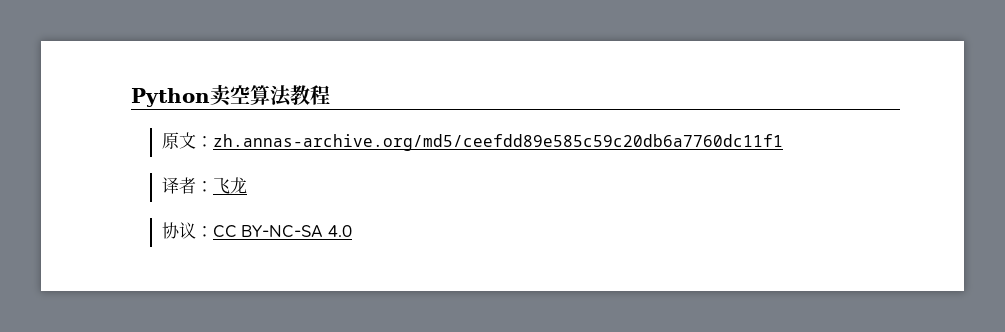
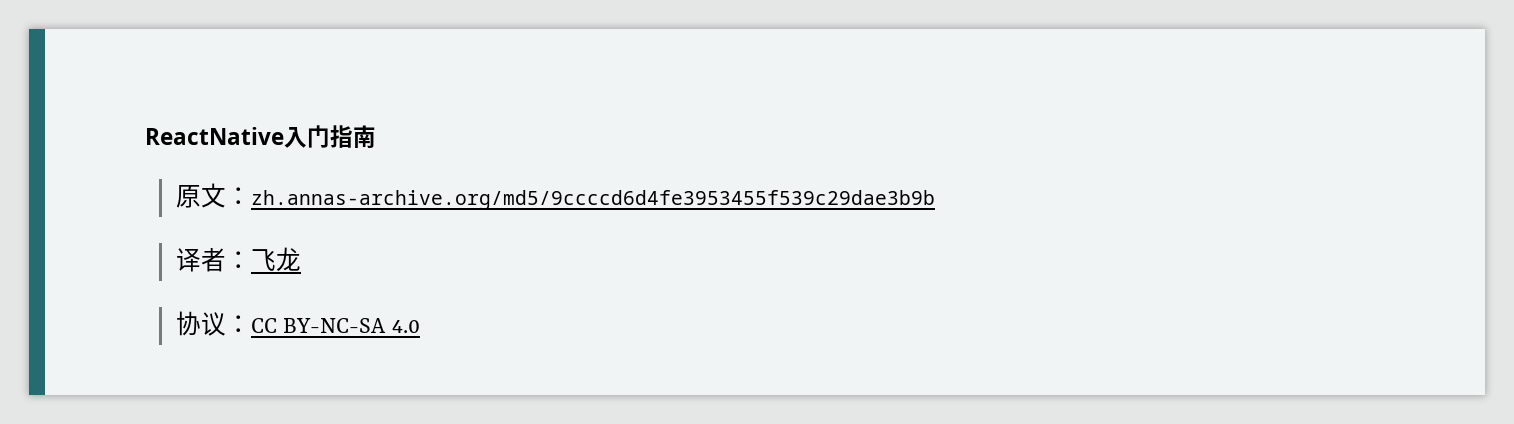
- Python卖空算法教程
+ ReactNative入门指南
- 原文：zh.annas-archive.org/md5/ceefdd89e585c59c20db6a7760dc11f1
+ 原文：zh.annas-archive.org/md5/9ccccd6d4fe3953455f539c29dae3b9b

